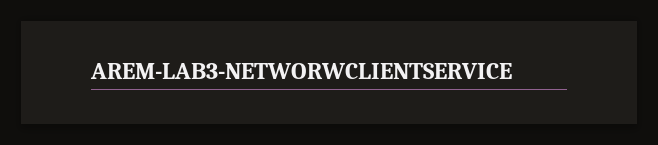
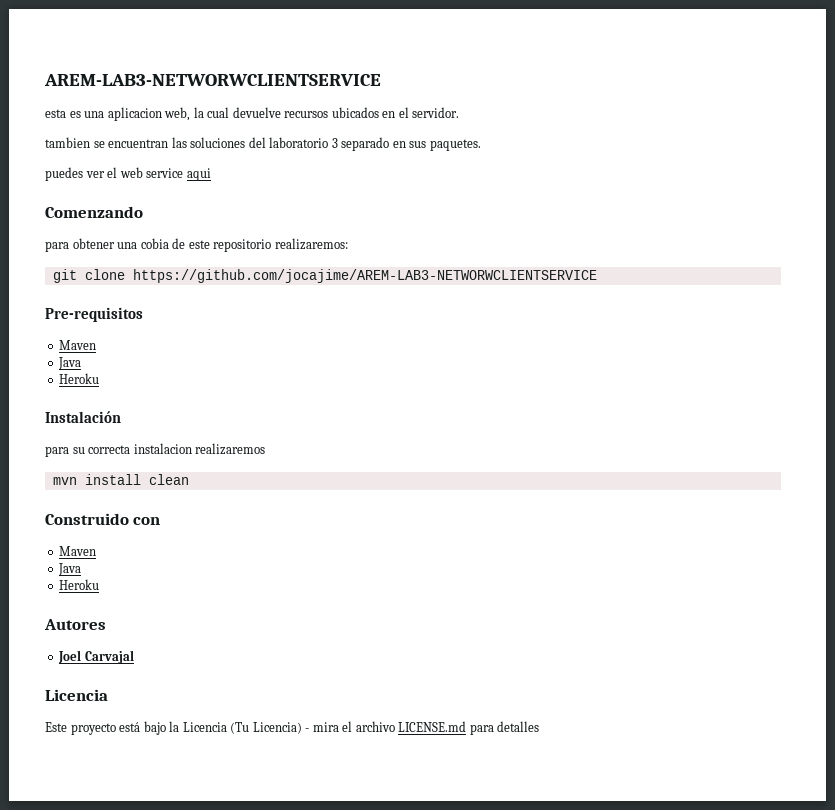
+ esta es una aplicacion web, la cual devuelve recursos ubicados en el servidor.
+ tambien se encuentran las soluciones del laboratorio 3 separado en sus paquetes.
+ puedes ver el web service aqui
+ Comenzando
+ para obtener una cobia de este repositorio realizaremos:
+ git clone https://github.com/jocajime/AREM-LAB3-NETWORWCLIENTSERVICE
+ Pre-requisitos
+ Maven
+ Java
+ Heroku
+ Instalación
+ para su correcta instalacion realizaremos
+ mvn install clean
+ Construido con
+ Maven
+ Java
+ Heroku
+ Autores
+ Joel Carvajal
+ Licencia
+ Este proyecto está bajo la Licencia (Tu Licencia) - mira el archivo LICENSE.md para detalles

